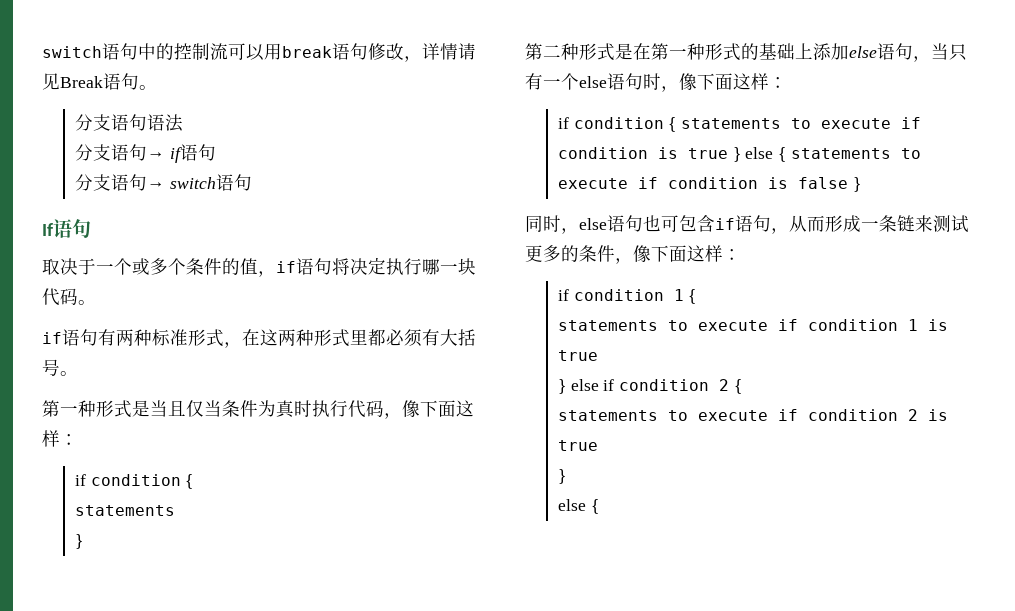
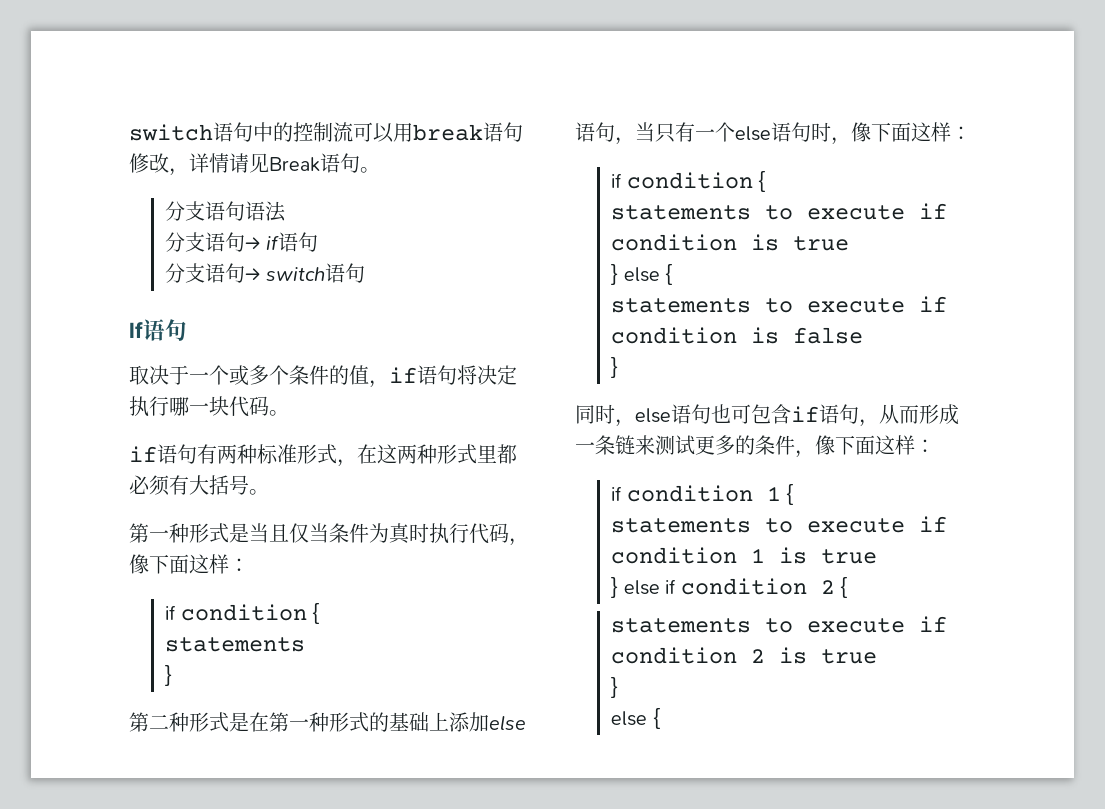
  第二种形式是在第一种形式的基础上添加else语句，当只有一个else语句时，像下面这样：
- if condition { statements to execute if condition is true } else { statements to execute if condition is false }
+ if condition {
+ statements to execute if condition is true
+ } else {
+ statements to execute if condition is false
+ }

